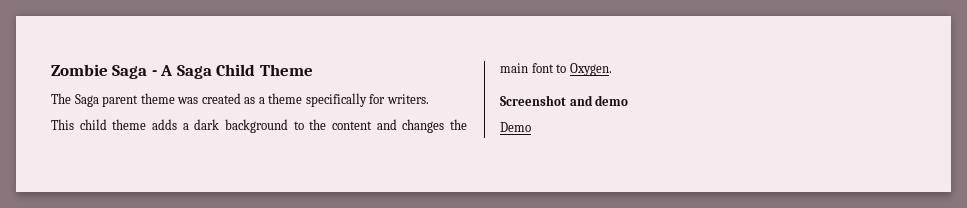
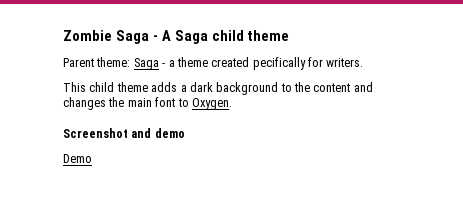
- Zombie Saga - A Saga Child Theme
- The Saga parent theme was created as a theme specifically for writers.
+ Zombie Saga - A Saga child theme
+ Parent theme: Saga - a theme created pecifically for writers.

